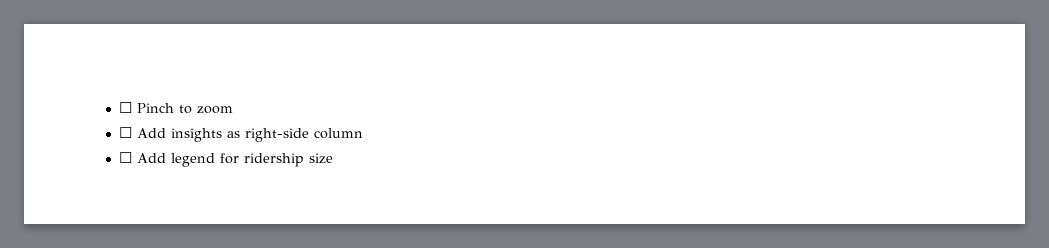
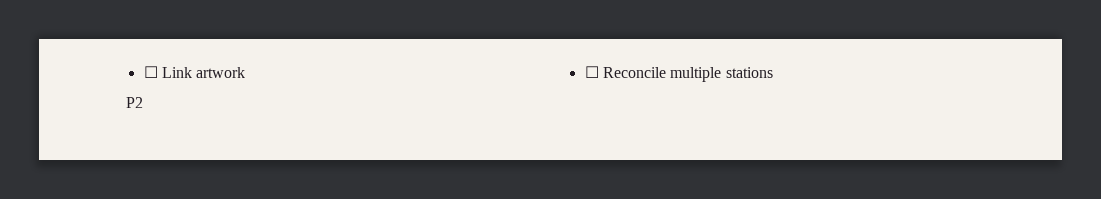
- ☐ Pinch to zoom
- ☐ Add insights as right-side column
- ☐ Add legend for ridership size
+ ☐ Link artwork
+ P2
+ ☐ Reconcile multiple stations

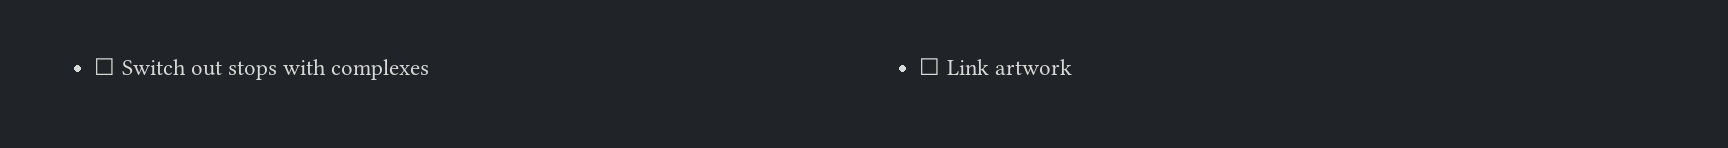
+ ☐ Switch out stops with complexes
  ☐ Link artwork
- P2
- ☐ Reconcile multiple stations

